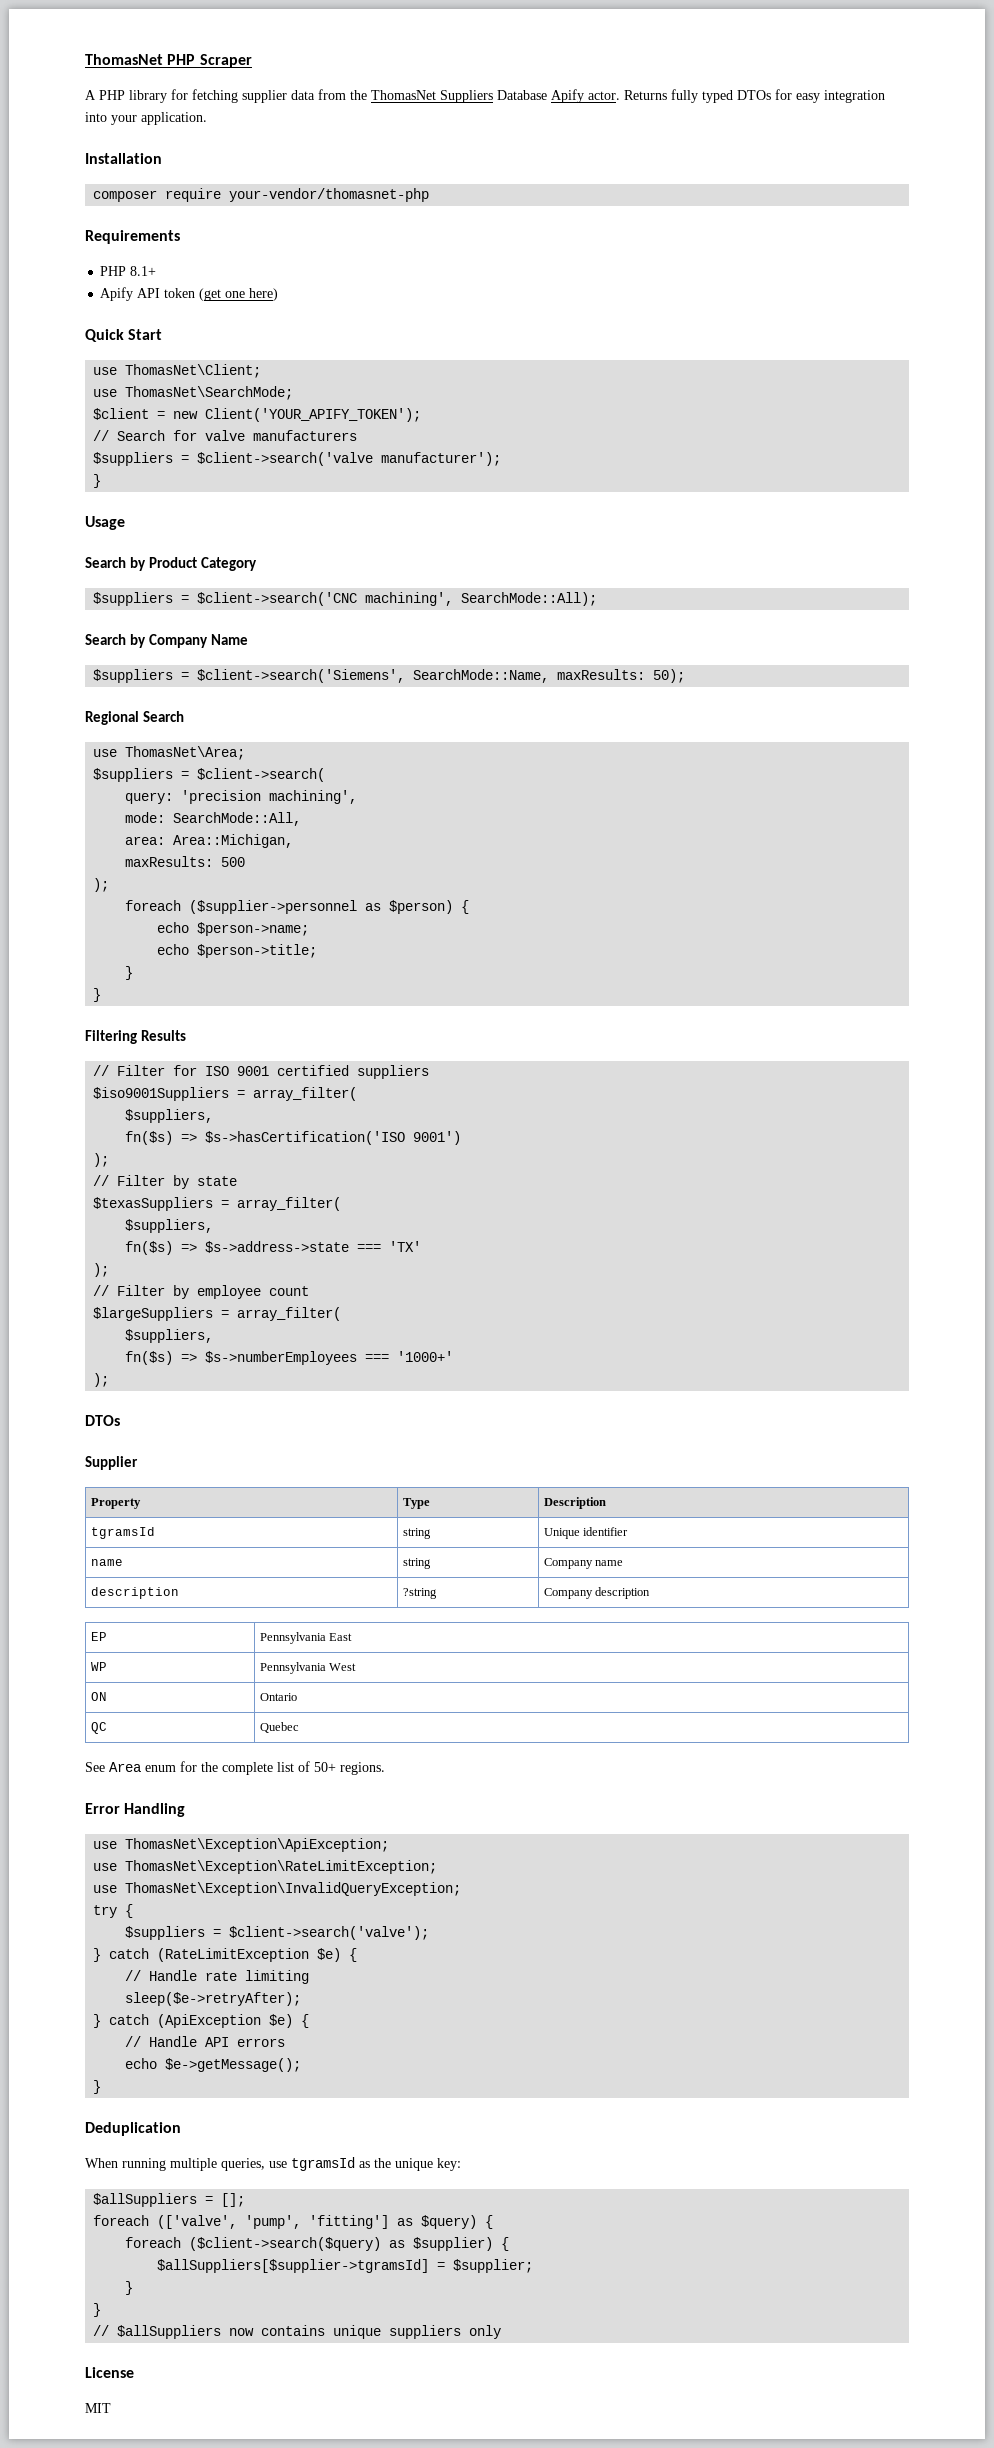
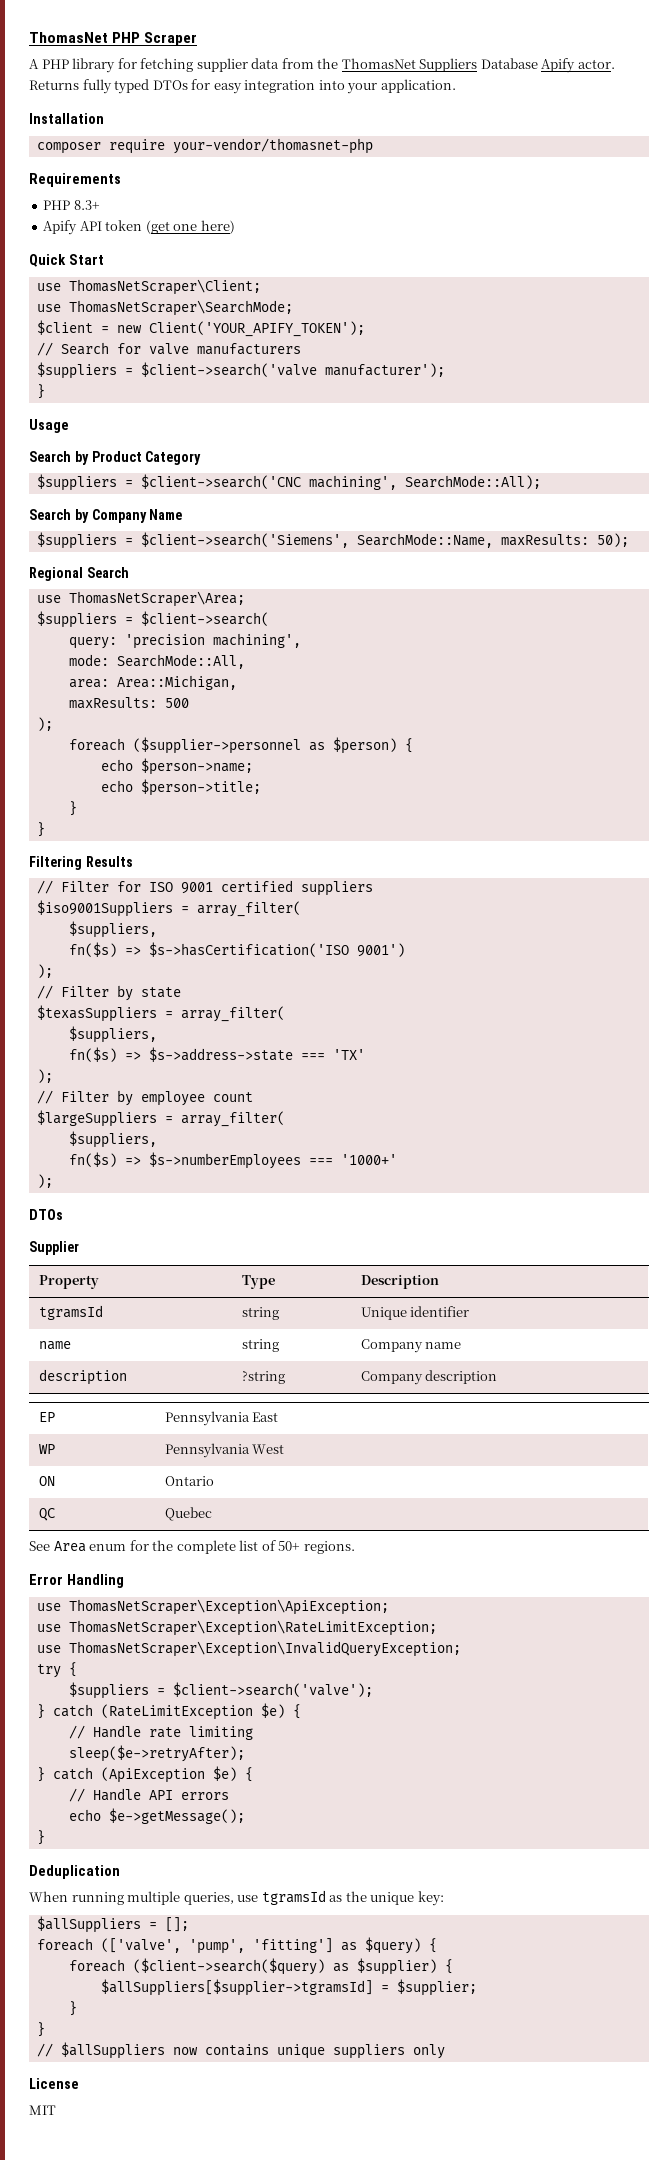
- PHP 8.1+
+ PHP 8.3+
- use ThomasNet\Client;
- use ThomasNet\SearchMode;
+ use ThomasNetScraper\Client;
+ use ThomasNetScraper\SearchMode;
- use ThomasNet\Area;
+ use ThomasNetScraper\Area;
- use ThomasNet\Exception\ApiException;
- use ThomasNet\Exception\RateLimitException;
- use ThomasNet\Exception\InvalidQueryException;
+ use ThomasNetScraper\Exception\ApiException;
+ use ThomasNetScraper\Exception\RateLimitException;
+ use ThomasNetScraper\Exception\InvalidQueryException;

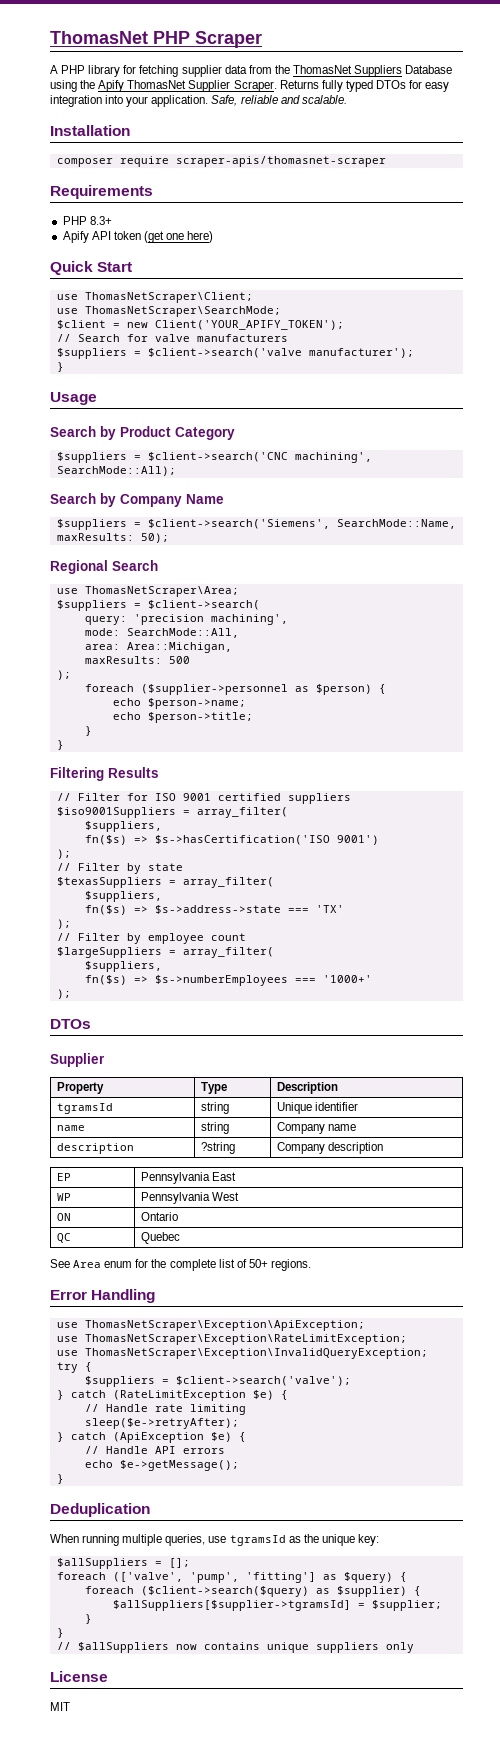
- A PHP library for fetching supplier data from the ThomasNet Suppliers Database Apify actor.
+ A PHP library for fetching supplier data from the ThomasNet Suppliers Database using the Apify ThomasNet Supplier Scraper.
+ Safe, reliable and scalable.
- composer require your-vendor/thomasnet-php
+ composer require scraper-apis/thomasnet-scraper

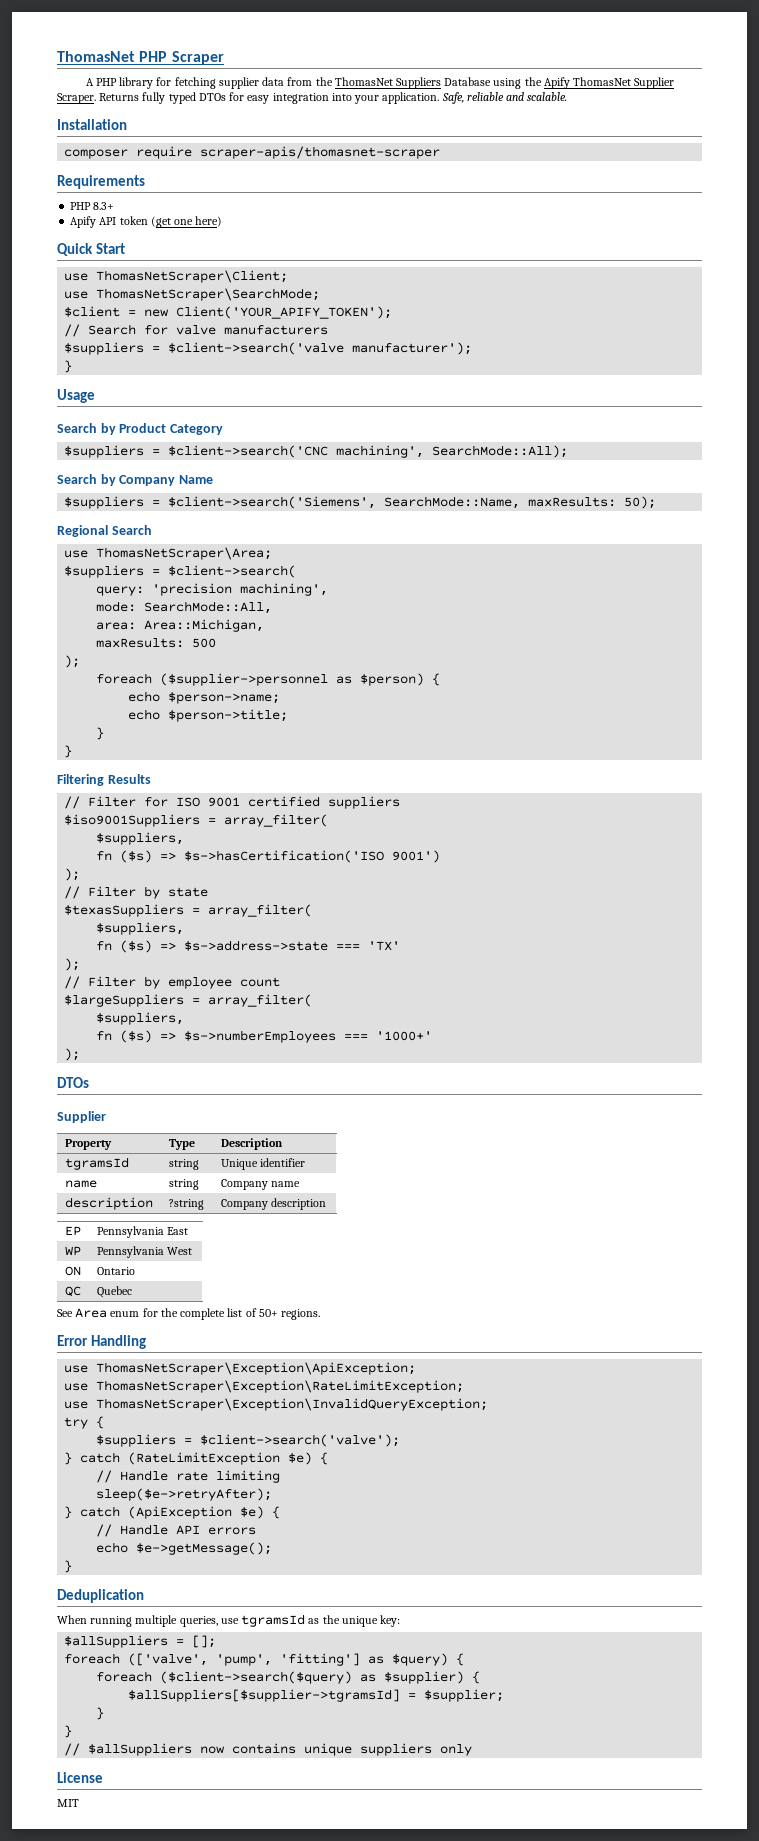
- fn($s) => $s->hasCertification('ISO 9001')
+ fn ($s) => $s->hasCertification('ISO 9001')
- fn($s) => $s->address->state === 'TX'
+ fn ($s) => $s->address->state === 'TX'
- fn($s) => $s->numberEmployees === '1000+'
+ fn ($s) => $s->numberEmployees === '1000+'

